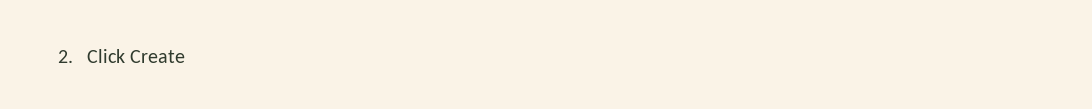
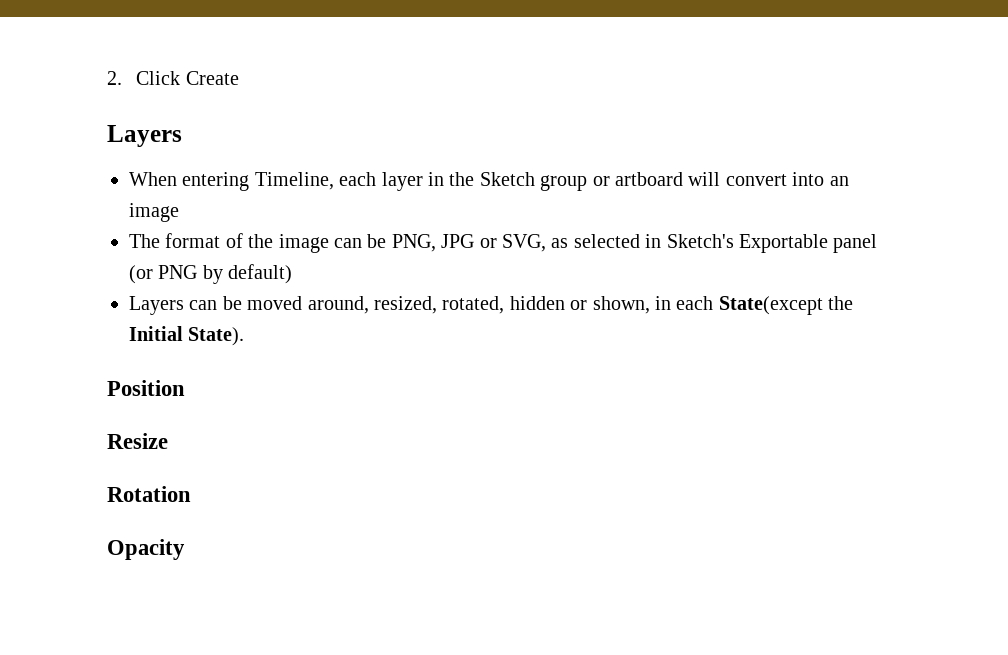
  2. Click Create
+ Layers
+ When entering Timeline, each layer in the Sketch group or artboard will convert into an image
+ The format of the image can be PNG, JPG or SVG, as selected in Sketch's Exportable panel (or PNG by default)
+ Layers can be moved around, resized, rotated, hidden or shown, in each State(except the Initial State).
+ Position
+ Resize
+ Rotation
+ Opacity

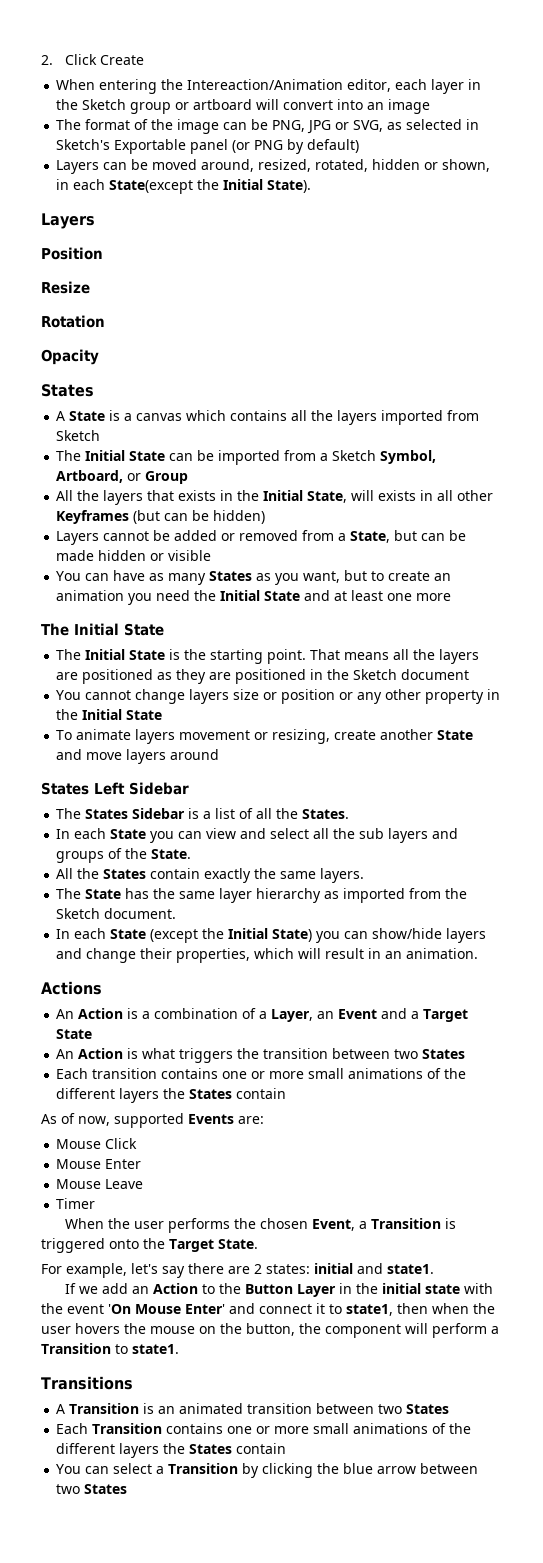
  2. Click Create
- Layers
- When entering Timeline, each layer in the Sketch group or artboard will convert into an image
+ When entering the Intereaction/Animation editor, each layer in the Sketch group or artboard will convert into an image
  Layers can be moved around, resized, rotated, hidden or shown, in each State(except the Initial State).
+ Layers
  Opacity
+ States
+ A State is a canvas which contains all the layers imported from Sketch
+ The Initial State can be imported from a Sketch Symbol, Artboard, or Group
+ All the layers that exists in the Initial State, will exists in all other Keyframes (but can be hidden)
+ Layers cannot be added or removed from a State, but can be made hidden or visible
+ You can have as many States as you want, but to create an animation you need the Initial State and at least one more
+ The Initial State
+ The Initial State is the starting point. That means all the layers are positioned as they are positioned in the Sketch document
+ You cannot change layers size or position or any other property in the Initial State
+ To animate layers movement or resizing, create another State and move layers around
+ States Left Sidebar
+ The States Sidebar is a list of all the States.
+ In each State you can view and select all the sub layers and groups of the State.
+ All the States contain exactly the same layers.
+ The State has the same layer hierarchy as imported from the Sketch document.
+ In each State (except the Initial State) you can show/hide layers and change their properties, which will result in an animation.
+ Actions
+ An Action is a combination of a Layer, an Event and a Target State
+ An Action is what triggers the transition between two States
+ Each transition contains one or more small animations of the different layers the States contain
+ As of now, supported Events are:
+ Mouse Click
+ Mouse Enter
+ Mouse Leave
+ Timer
+ When the user performs the chosen Event, a Transition is triggered onto the Target State.
+ For example, let's say there are 2 states: initial and state1.
+ If we add an Action to the Button Layer in the initial state with the event 'On Mouse Enter' and connect it to state1, then when the user hovers the mouse on the button, the component will perform a Transition to state1.
+ Transitions
+ A Transition is an animated transition between two States
+ Each Transition contains one or more small animations of the different layers the States contain
+ You can select a Transition by clicking the blue arrow between two States

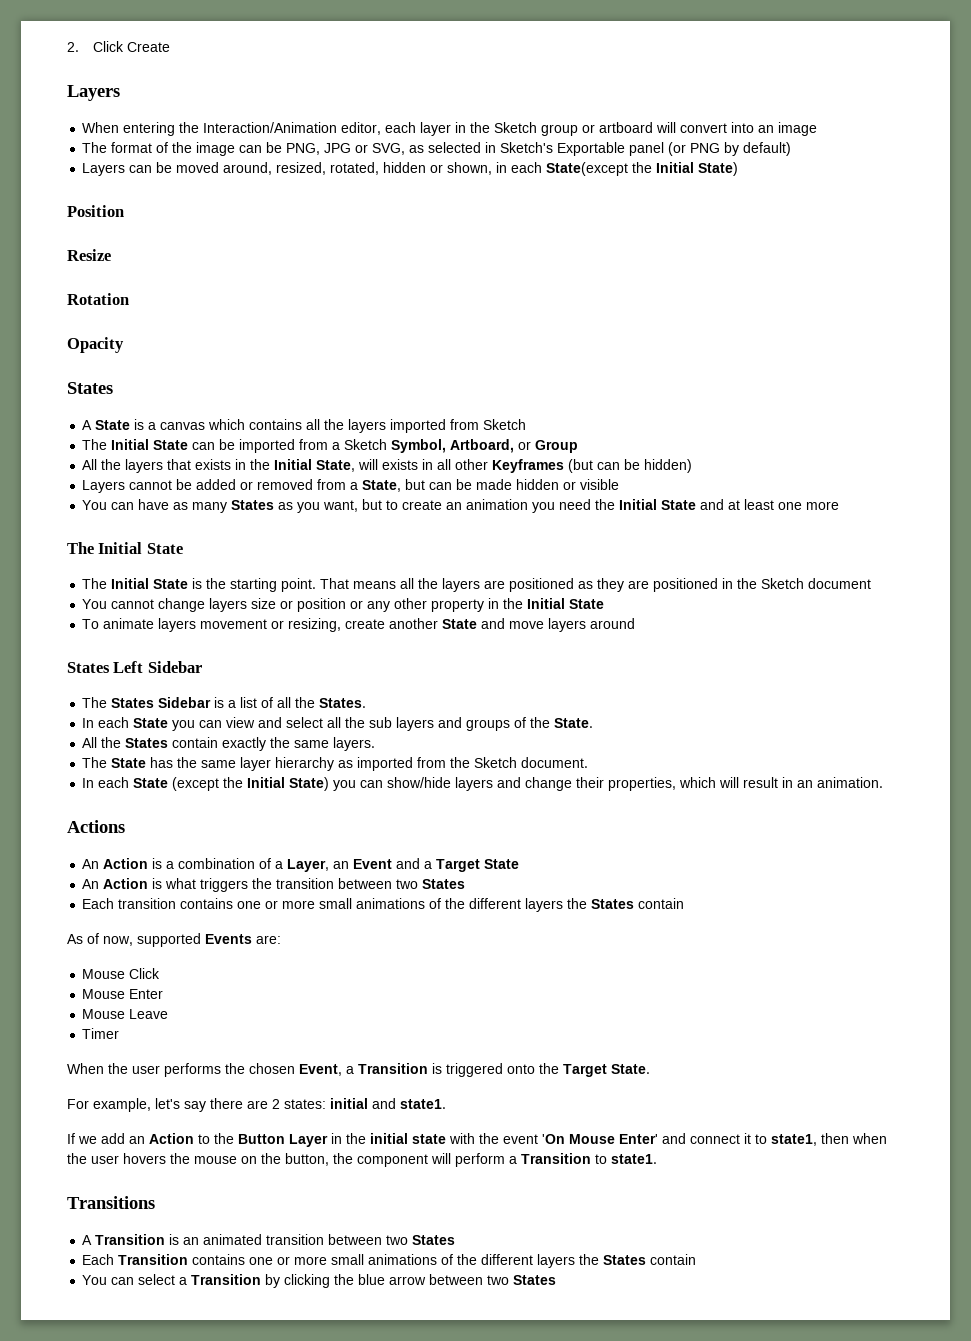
  2. Click Create
+ Layers
- When entering the Intereaction/Animation editor, each layer in the Sketch group or artboard will convert into an image
+ When entering the Interaction/Animation editor, each layer in the Sketch group or artboard will convert into an image
- Layers can be moved around, resized, rotated, hidden or shown, in each State(except the Initial State).
- Layers
+ Layers can be moved around, resized, rotated, hidden or shown, in each State(except the Initial State)

